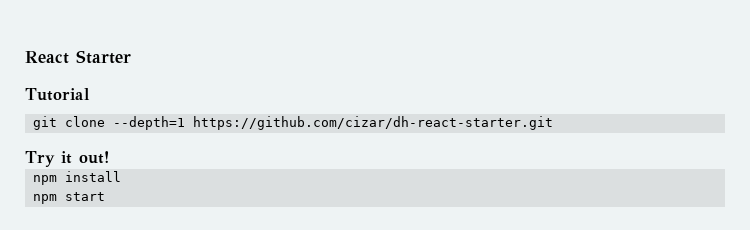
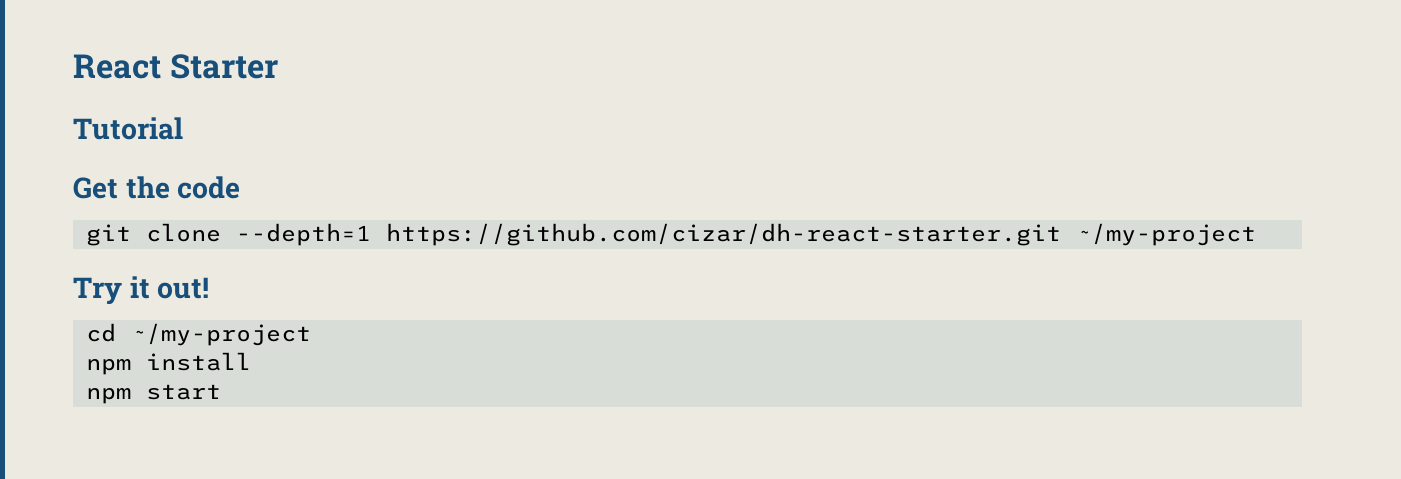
+ Get the code
- git clone --depth=1 https://github.com/cizar/dh-react-starter.git
+ git clone --depth=1 https://github.com/cizar/dh-react-starter.git ~/my-project
+ cd ~/my-project

